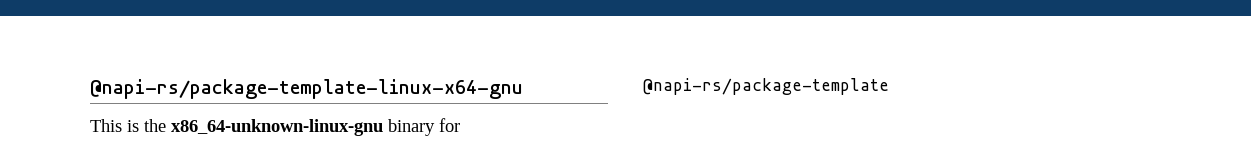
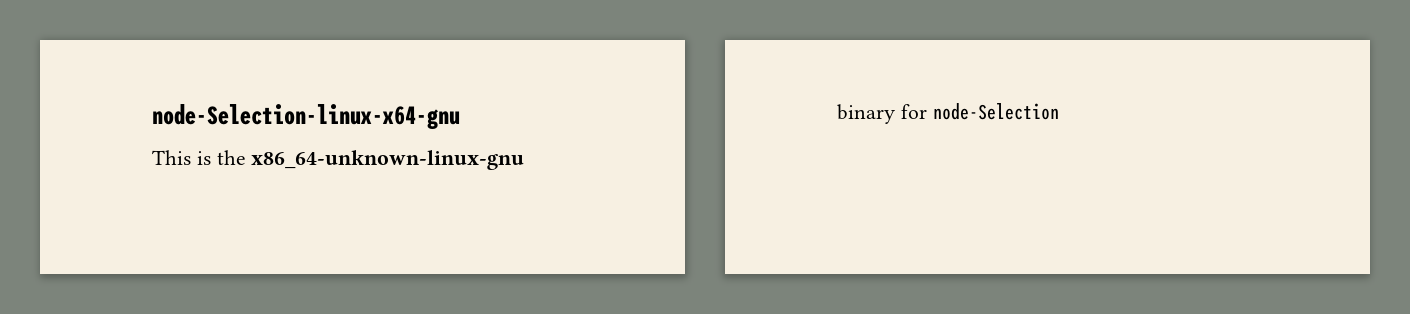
- @napi-rs/package-template-linux-x64-gnu
+ node-Selection-linux-x64-gnu
- This is the x86_64-unknown-linux-gnu binary for @napi-rs/package-template
+ This is the x86_64-unknown-linux-gnu binary for node-Selection

